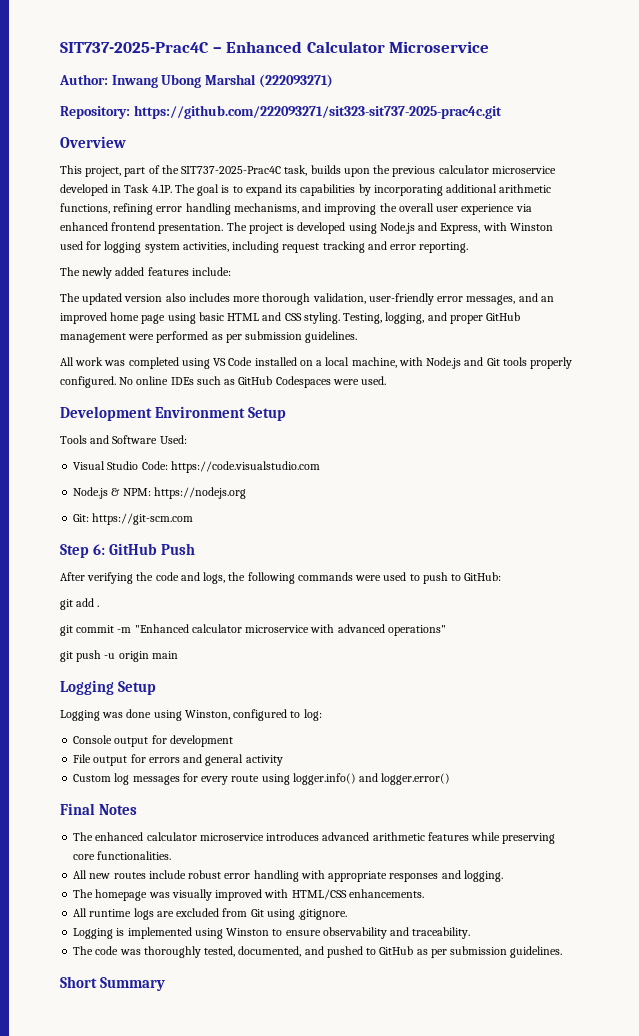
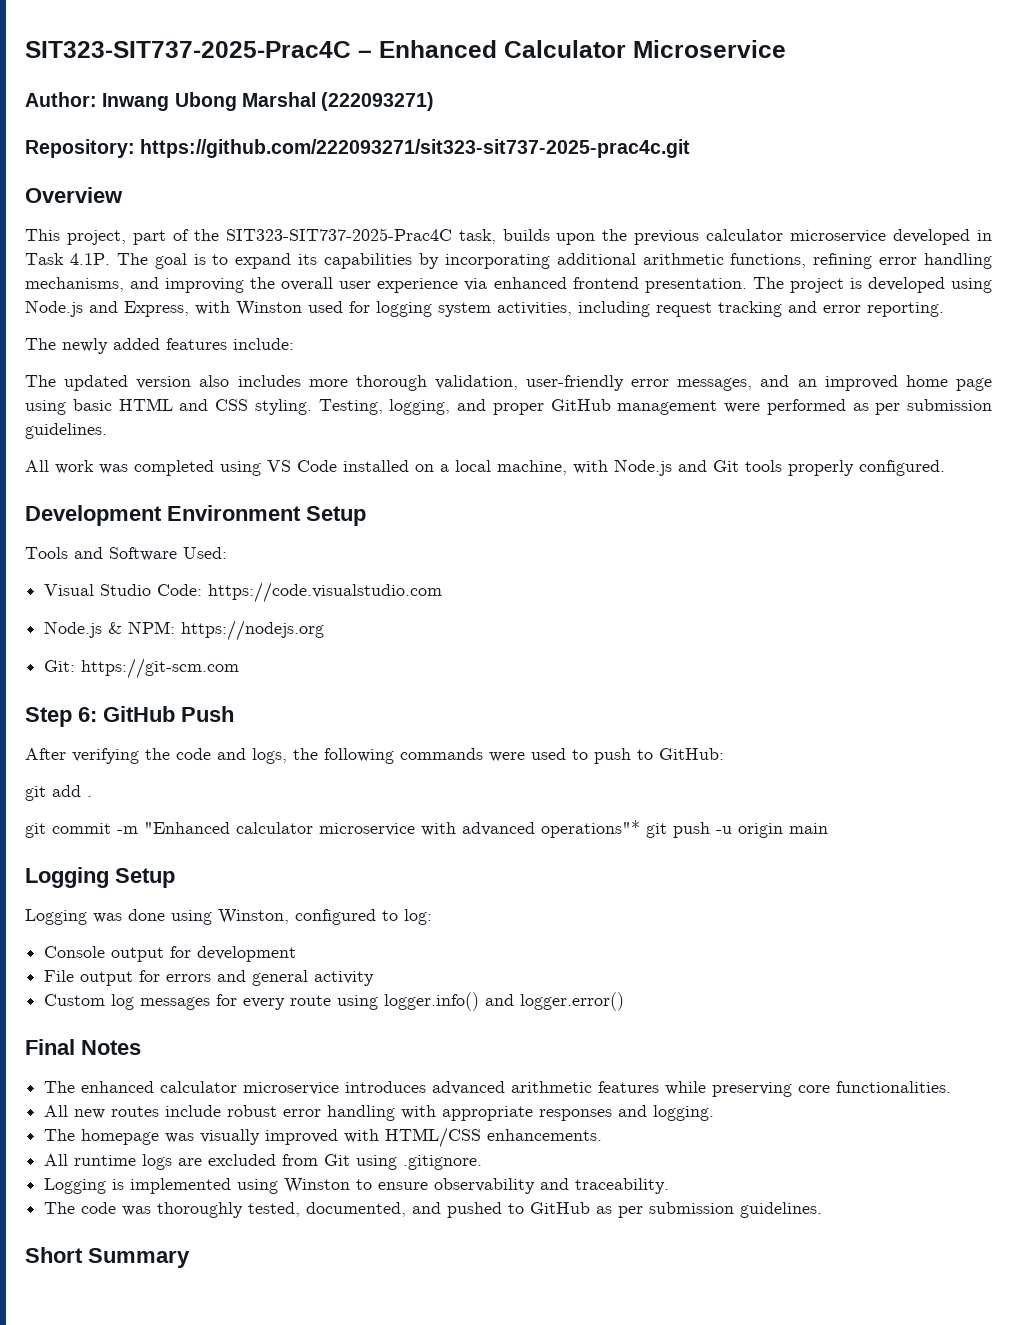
- SIT737-2025-Prac4C – Enhanced Calculator Microservice
+ SIT323-SIT737-2025-Prac4C – Enhanced Calculator Microservice
- This project, part of the SIT737-2025-Prac4C task, builds upon the previous calculator microservice developed in Task 4.1P. The goal is to expand its capabilities by incorporating additional arithmetic functions, refining error handling mechanisms, and improving the overall user experience via enhanced frontend presentation.
+ This project, part of the SIT323-SIT737-2025-Prac4C task, builds upon the previous calculator microservice developed in Task 4.1P. The goal is to expand its capabilities by incorporating additional arithmetic functions, refining error handling mechanisms, and improving the overall user experience via enhanced frontend presentation.
- No online IDEs such as GitHub Codespaces were used.
- git commit -m "Enhanced calculator microservice with advanced operations"
- git push -u origin main
+ git commit -m "Enhanced calculator microservice with advanced operations"* git push -u origin main

